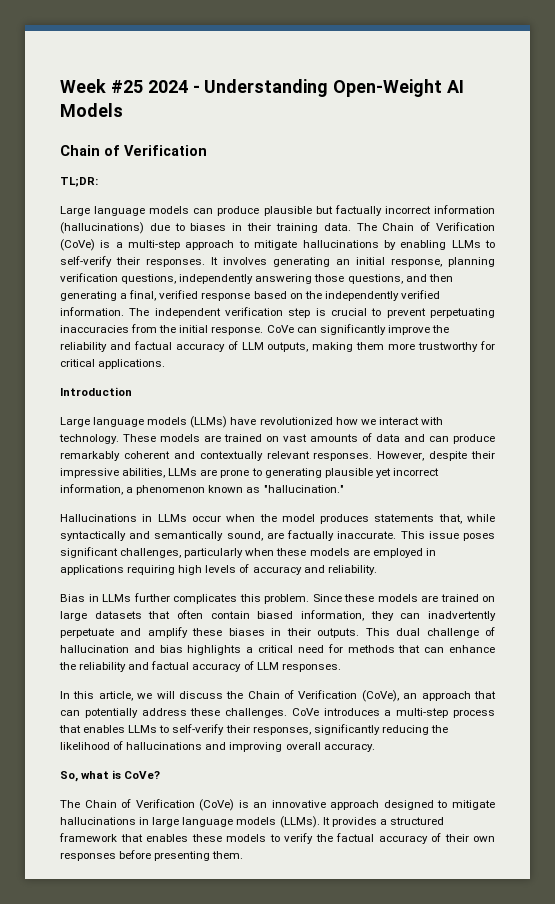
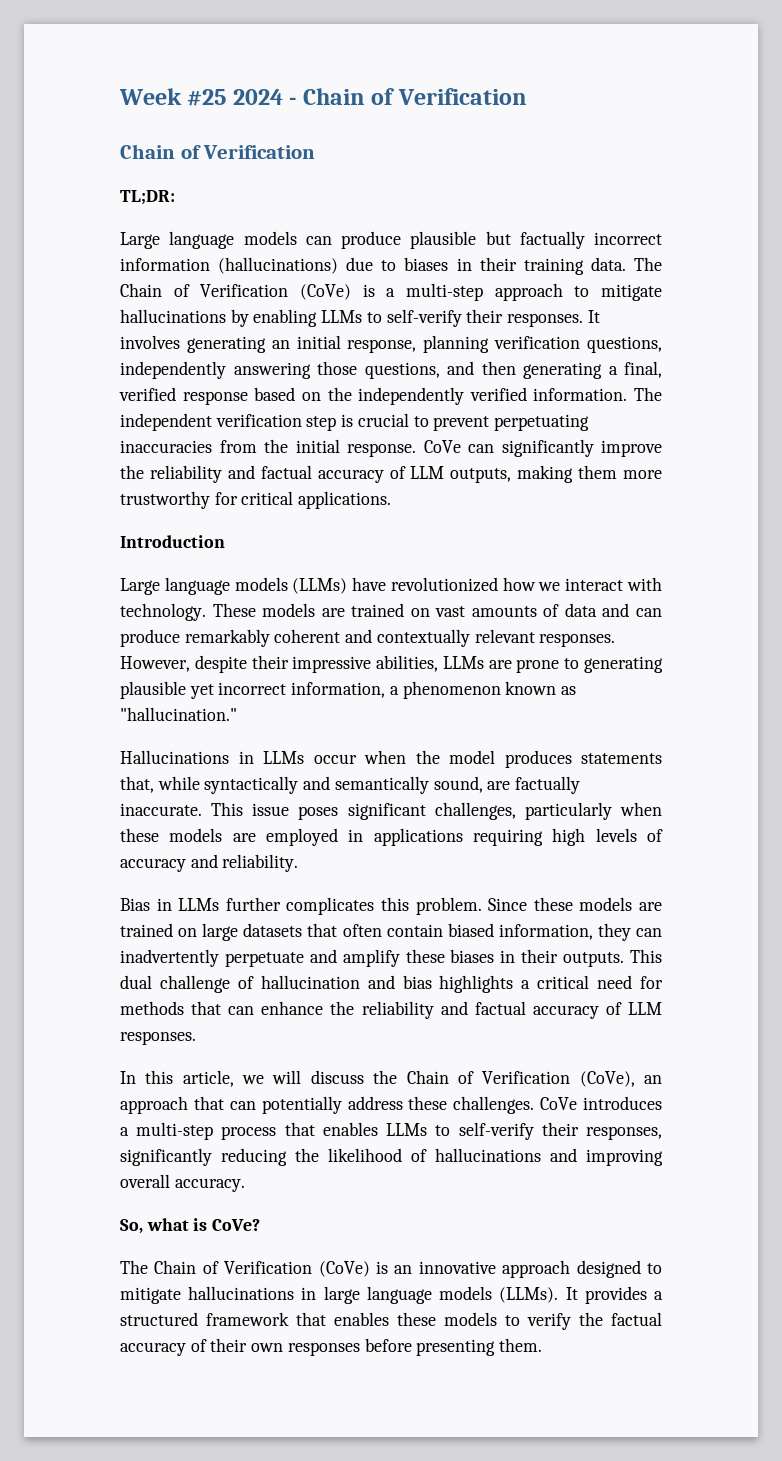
- Week #25 2024 - Understanding Open-Weight AI Models
+ Week #25 2024 - Chain of Verification

